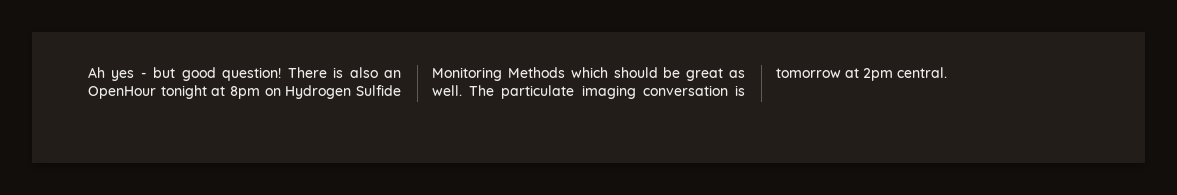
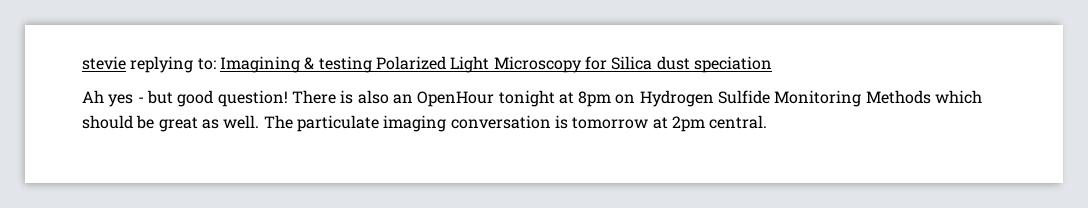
+ stevie replying to: Imagining & testing Polarized Light Microscopy for Silica dust speciation

